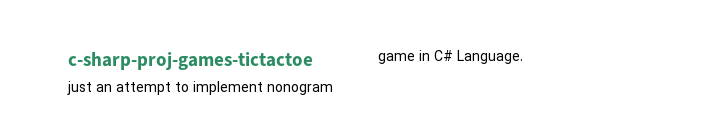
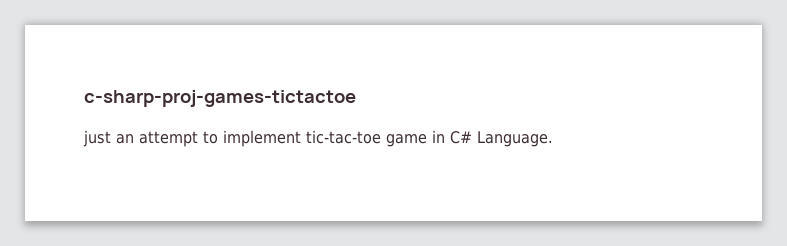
- just an attempt to implement nonogram game in C# Language.
+ just an attempt to implement tic-tac-toe game in C# Language.

